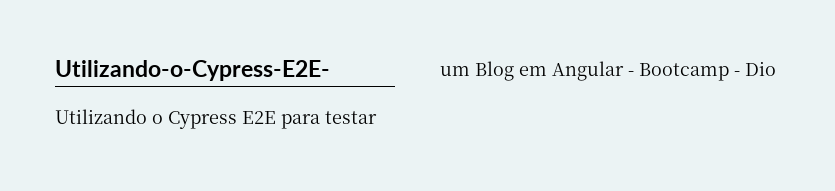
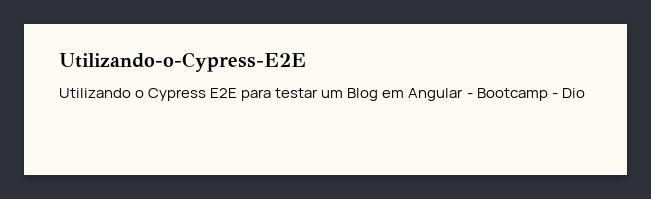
- Utilizando-o-Cypress-E2E-
+ Utilizando-o-Cypress-E2E

